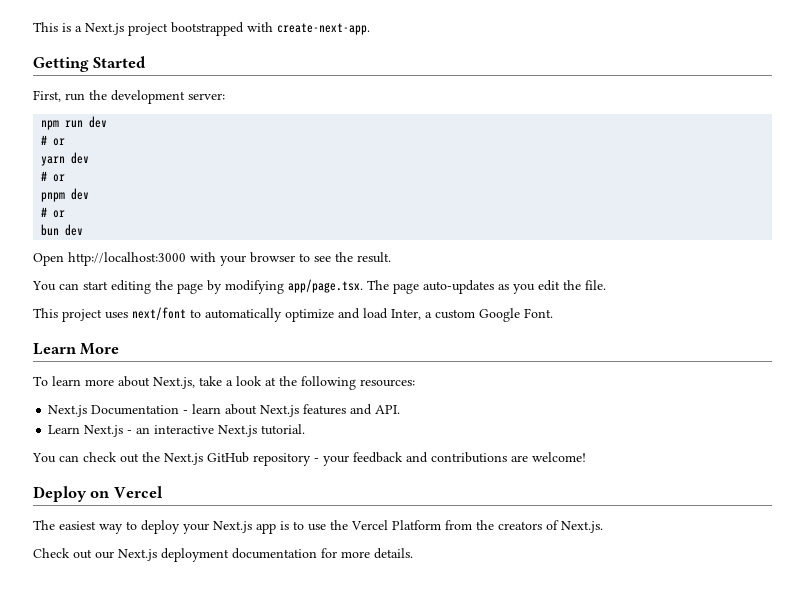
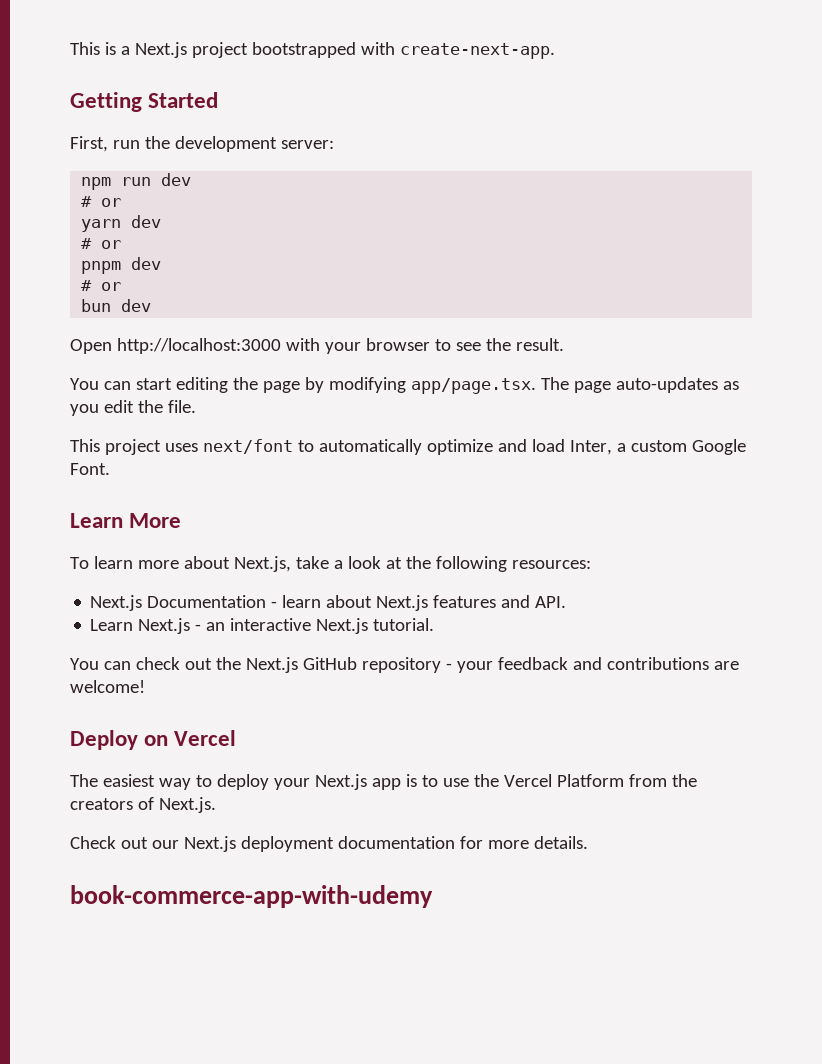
+ book-commerce-app-with-udemy

